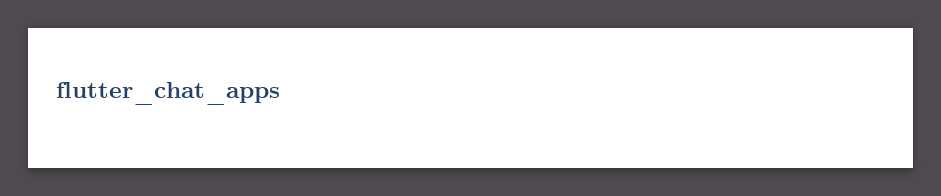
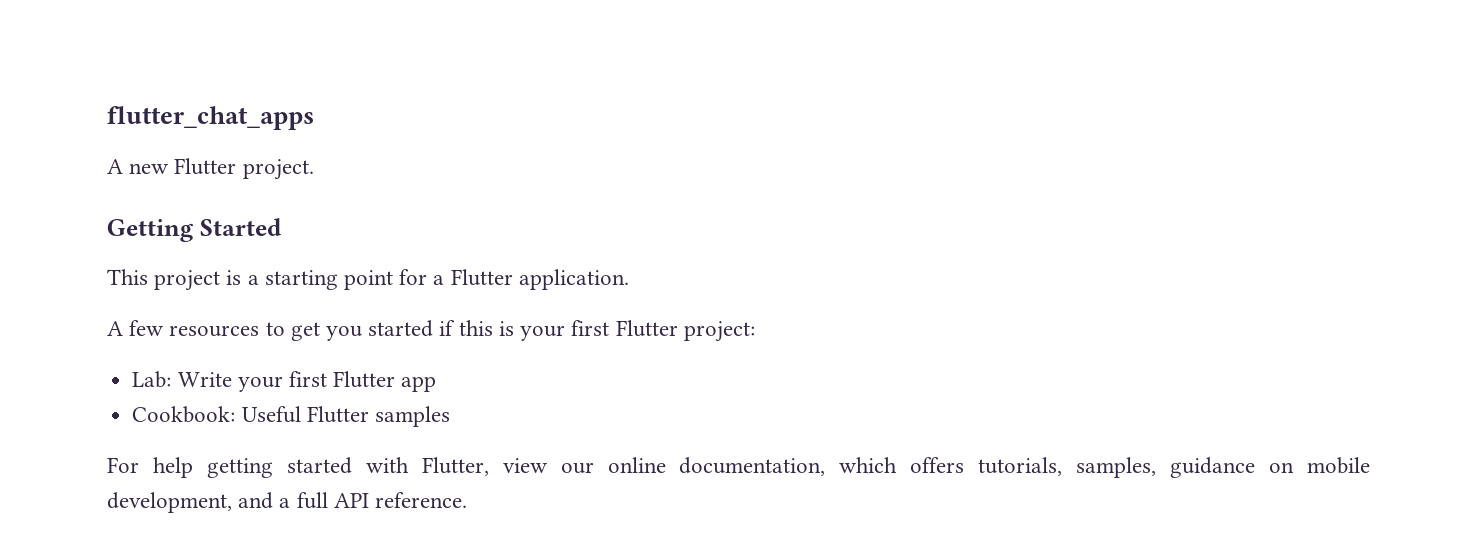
+ A new Flutter project.
+ Getting Started
+ This project is a starting point for a Flutter application.
+ A few resources to get you started if this is your first Flutter project:
+ Lab: Write your first Flutter app
+ Cookbook: Useful Flutter samples
+ For help getting started with Flutter, view our online documentation, which offers tutorials, samples, guidance on mobile development, and a full API reference.

